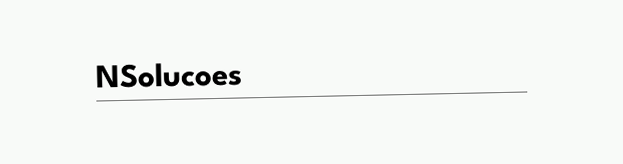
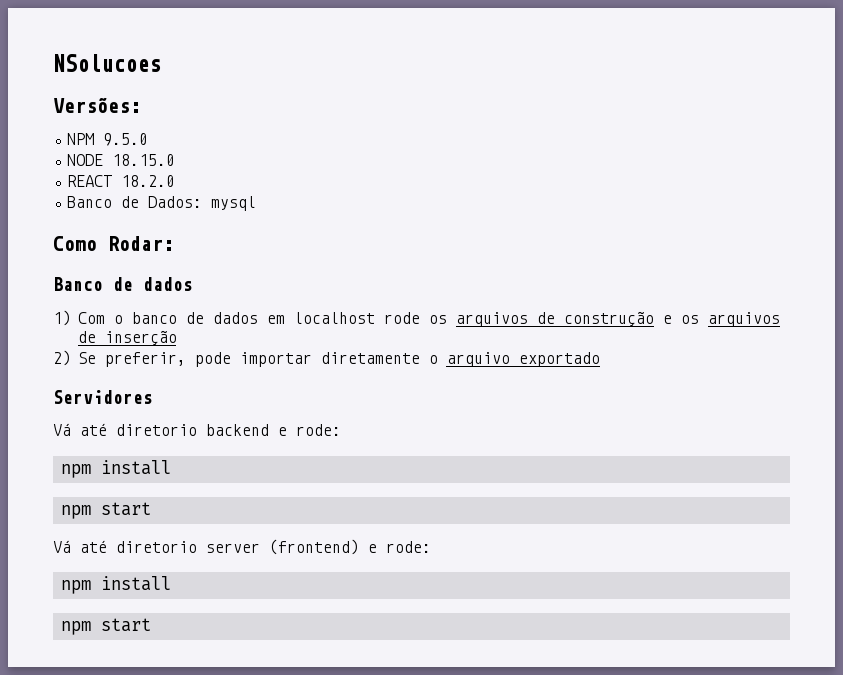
+ Versões:
+ NPM 9.5.0
+ NODE 18.15.0
+ REACT 18.2.0
+ Banco de Dados: mysql
+ Como Rodar:
+ Banco de dados
+ 1) Com o banco de dados em localhost rode os arquivos de construção e os arquivos de inserção
+ 2) Se preferir, pode importar diretamente o arquivo exportado
+ Servidores
+ Vá até diretorio backend e rode:
+ npm install
+ npm start
+ Vá até diretorio server (frontend) e rode:
+ npm install
+ npm start

